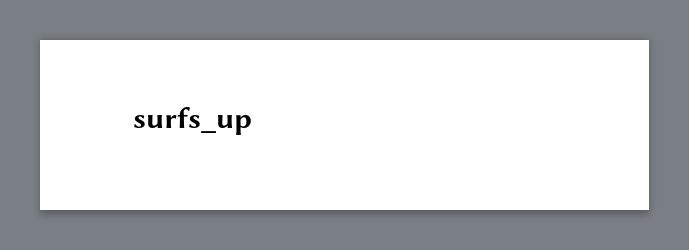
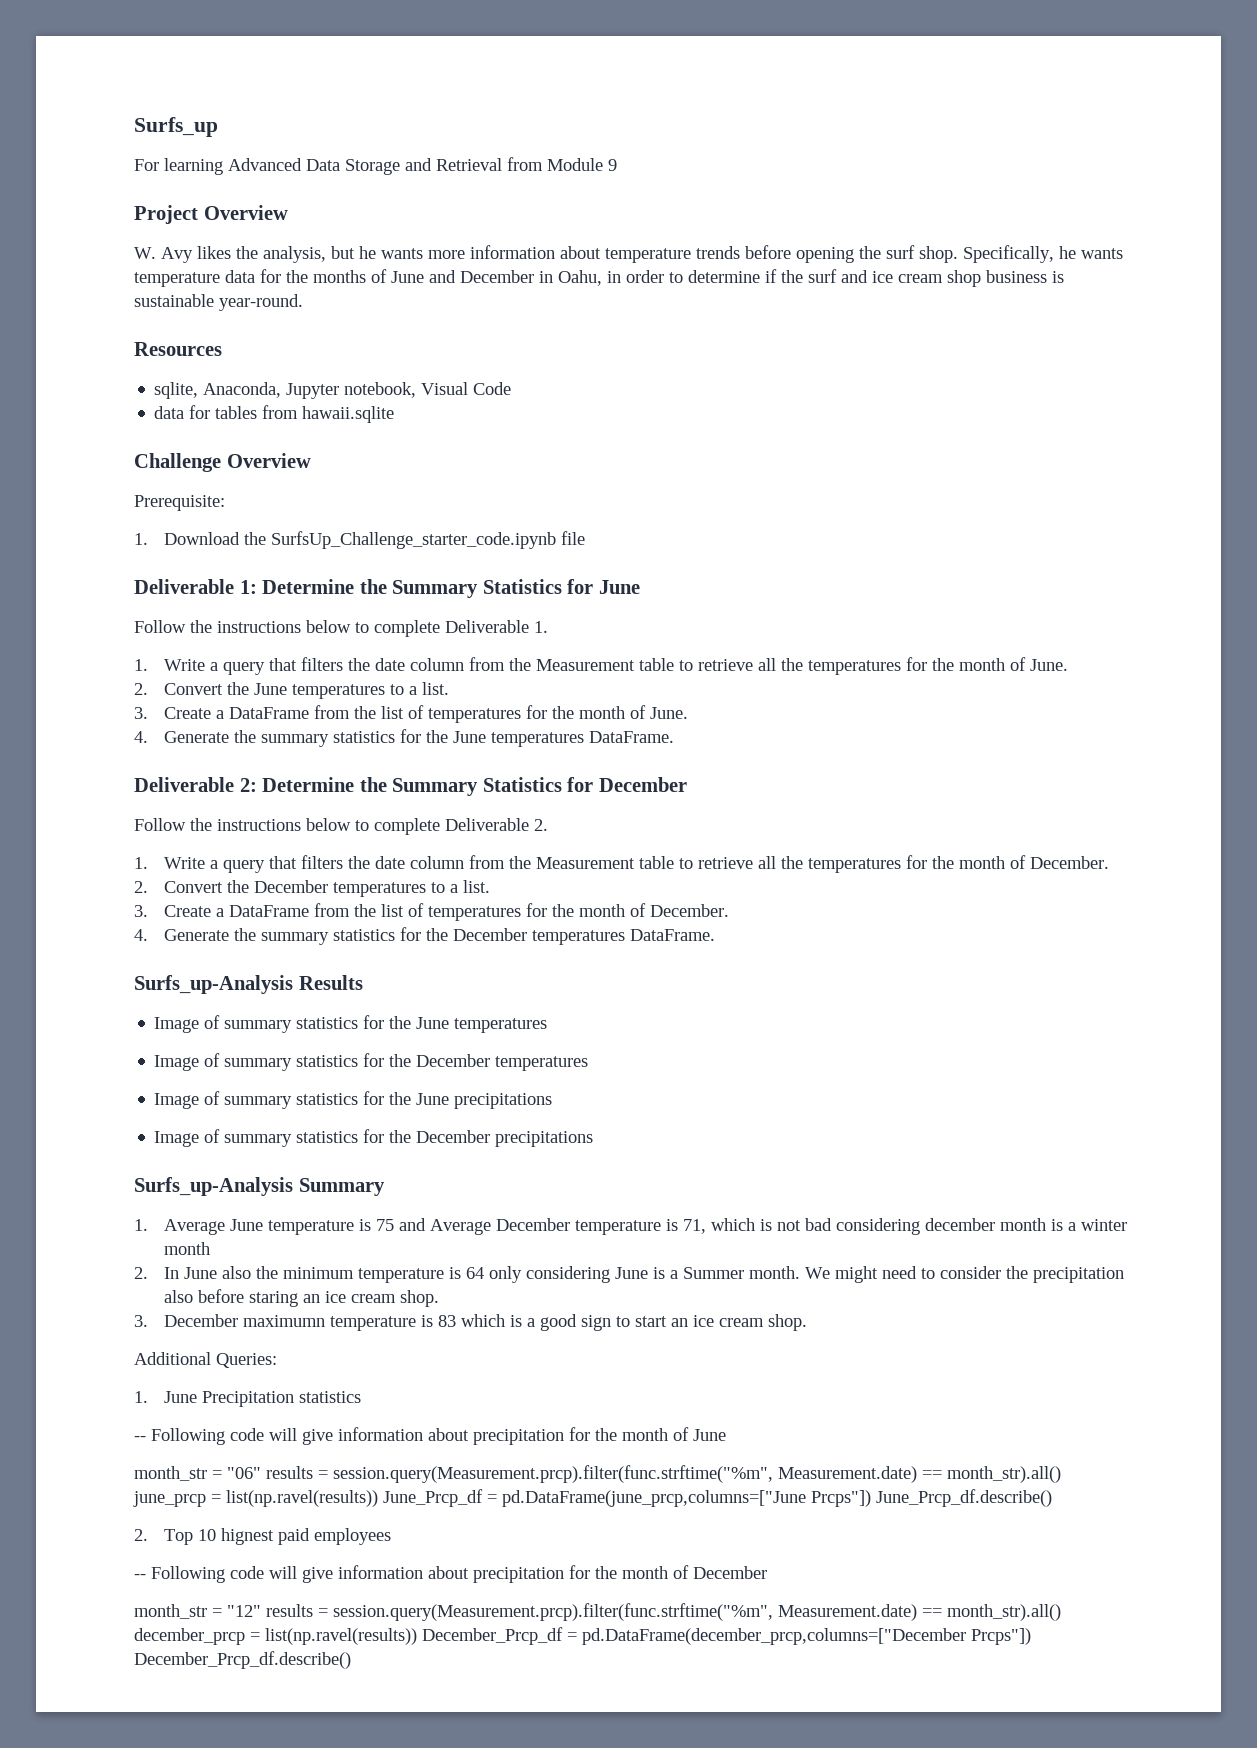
- surfs_up
+ Surfs_up
+ For learning Advanced Data Storage and Retrieval from Module 9
+ Project Overview
+ W. Avy likes the analysis, but he wants more information about temperature trends before opening the surf shop. Specifically, he wants temperature data for the months of June and December in Oahu, in order to determine if the surf and ice cream shop business is sustainable year-round.
+ Resources
+ sqlite, Anaconda, Jupyter notebook, Visual Code
+ data for tables from hawaii.sqlite
+ Challenge Overview
+ Prerequisite:
+ 1. Download the SurfsUp_Challenge_starter_code.ipynb file
+ Deliverable 1: Determine the Summary Statistics for June
+ Follow the instructions below to complete Deliverable 1.
+ 1. Write a query that filters the date column from the Measurement table to retrieve all the temperatures for the month of June.
+ 2. Convert the June temperatures to a list.
+ 3. Create a DataFrame from the list of temperatures for the month of June.
+ 4. Generate the summary statistics for the June temperatures DataFrame.
+ Deliverable 2: Determine the Summary Statistics for December
+ Follow the instructions below to complete Deliverable 2.
+ 1. Write a query that filters the date column from the Measurement table to retrieve all the temperatures for the month of December.
+ 2. Convert the December temperatures to a list.
+ 3. Create a DataFrame from the list of temperatures for the month of December.
+ 4. Generate the summary statistics for the December temperatures DataFrame.
+ Surfs_up-Analysis Results
+ Image of summary statistics for the June temperatures
+ Image of summary statistics for the December temperatures
+ Image of summary statistics for the June precipitations
+ Image of summary statistics for the December precipitations
+ Surfs_up-Analysis Summary
+ 1. Average June temperature is 75 and Average December temperature is 71, which is not bad considering december month is a winter month
+ 2. In June also the minimum temperature is 64 only considering June is a Summer month. We might need to consider the precipitation also before staring an ice cream shop.
+ 3. December maximumn temperature is 83 which is a good sign to start an ice cream shop.
+ Additional Queries:
+ 1. June Precipitation statistics
+ -- Following code will give information about precipitation for the month of June
+ month_str = "06" results = session.query(Measurement.prcp).filter(func.strftime("%m", Measurement.date) == month_str).all() june_prcp = list(np.ravel(results)) June_Prcp_df = pd.DataFrame(june_prcp,columns=["June Prcps"]) June_Prcp_df.describe()
+ 2. Top 10 hignest paid employees
+ -- Following code will give information about precipitation for the month of December
+ month_str = "12" results = session.query(Measurement.prcp).filter(func.strftime("%m", Measurement.date) == month_str).all() december_prcp = list(np.ravel(results)) December_Prcp_df = pd.DataFrame(december_prcp,columns=["December Prcps"]) December_Prcp_df.describe()

